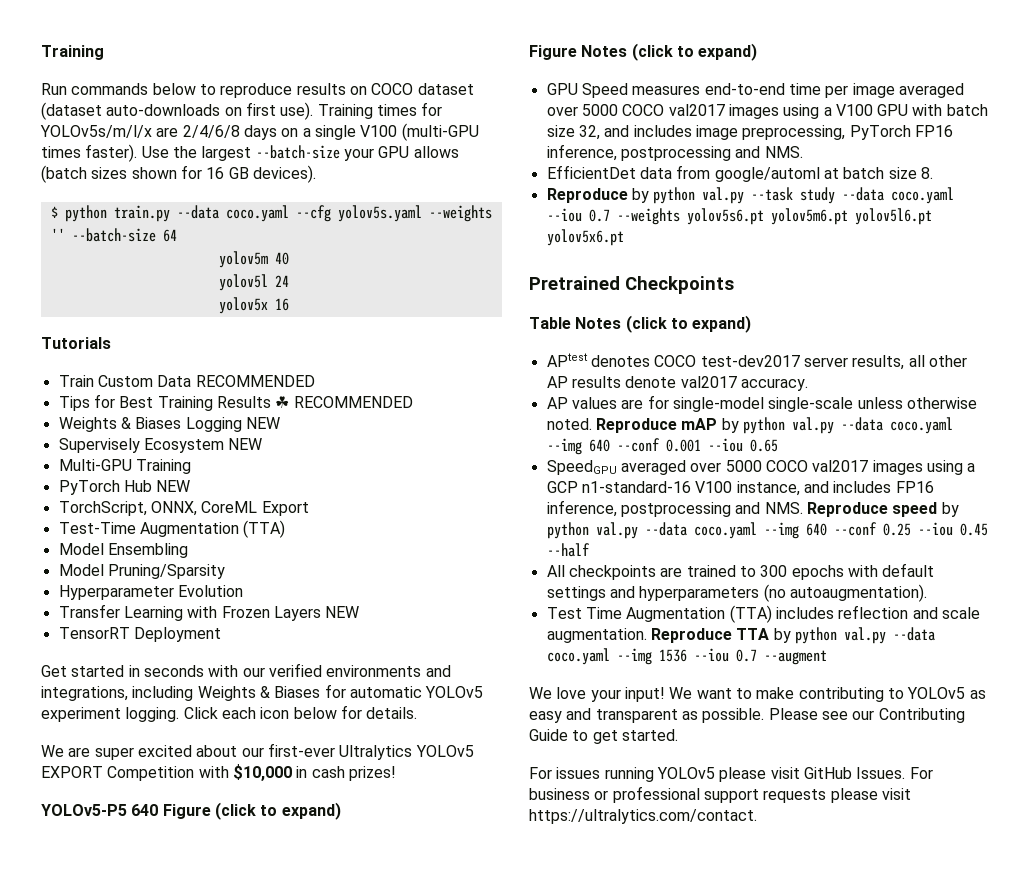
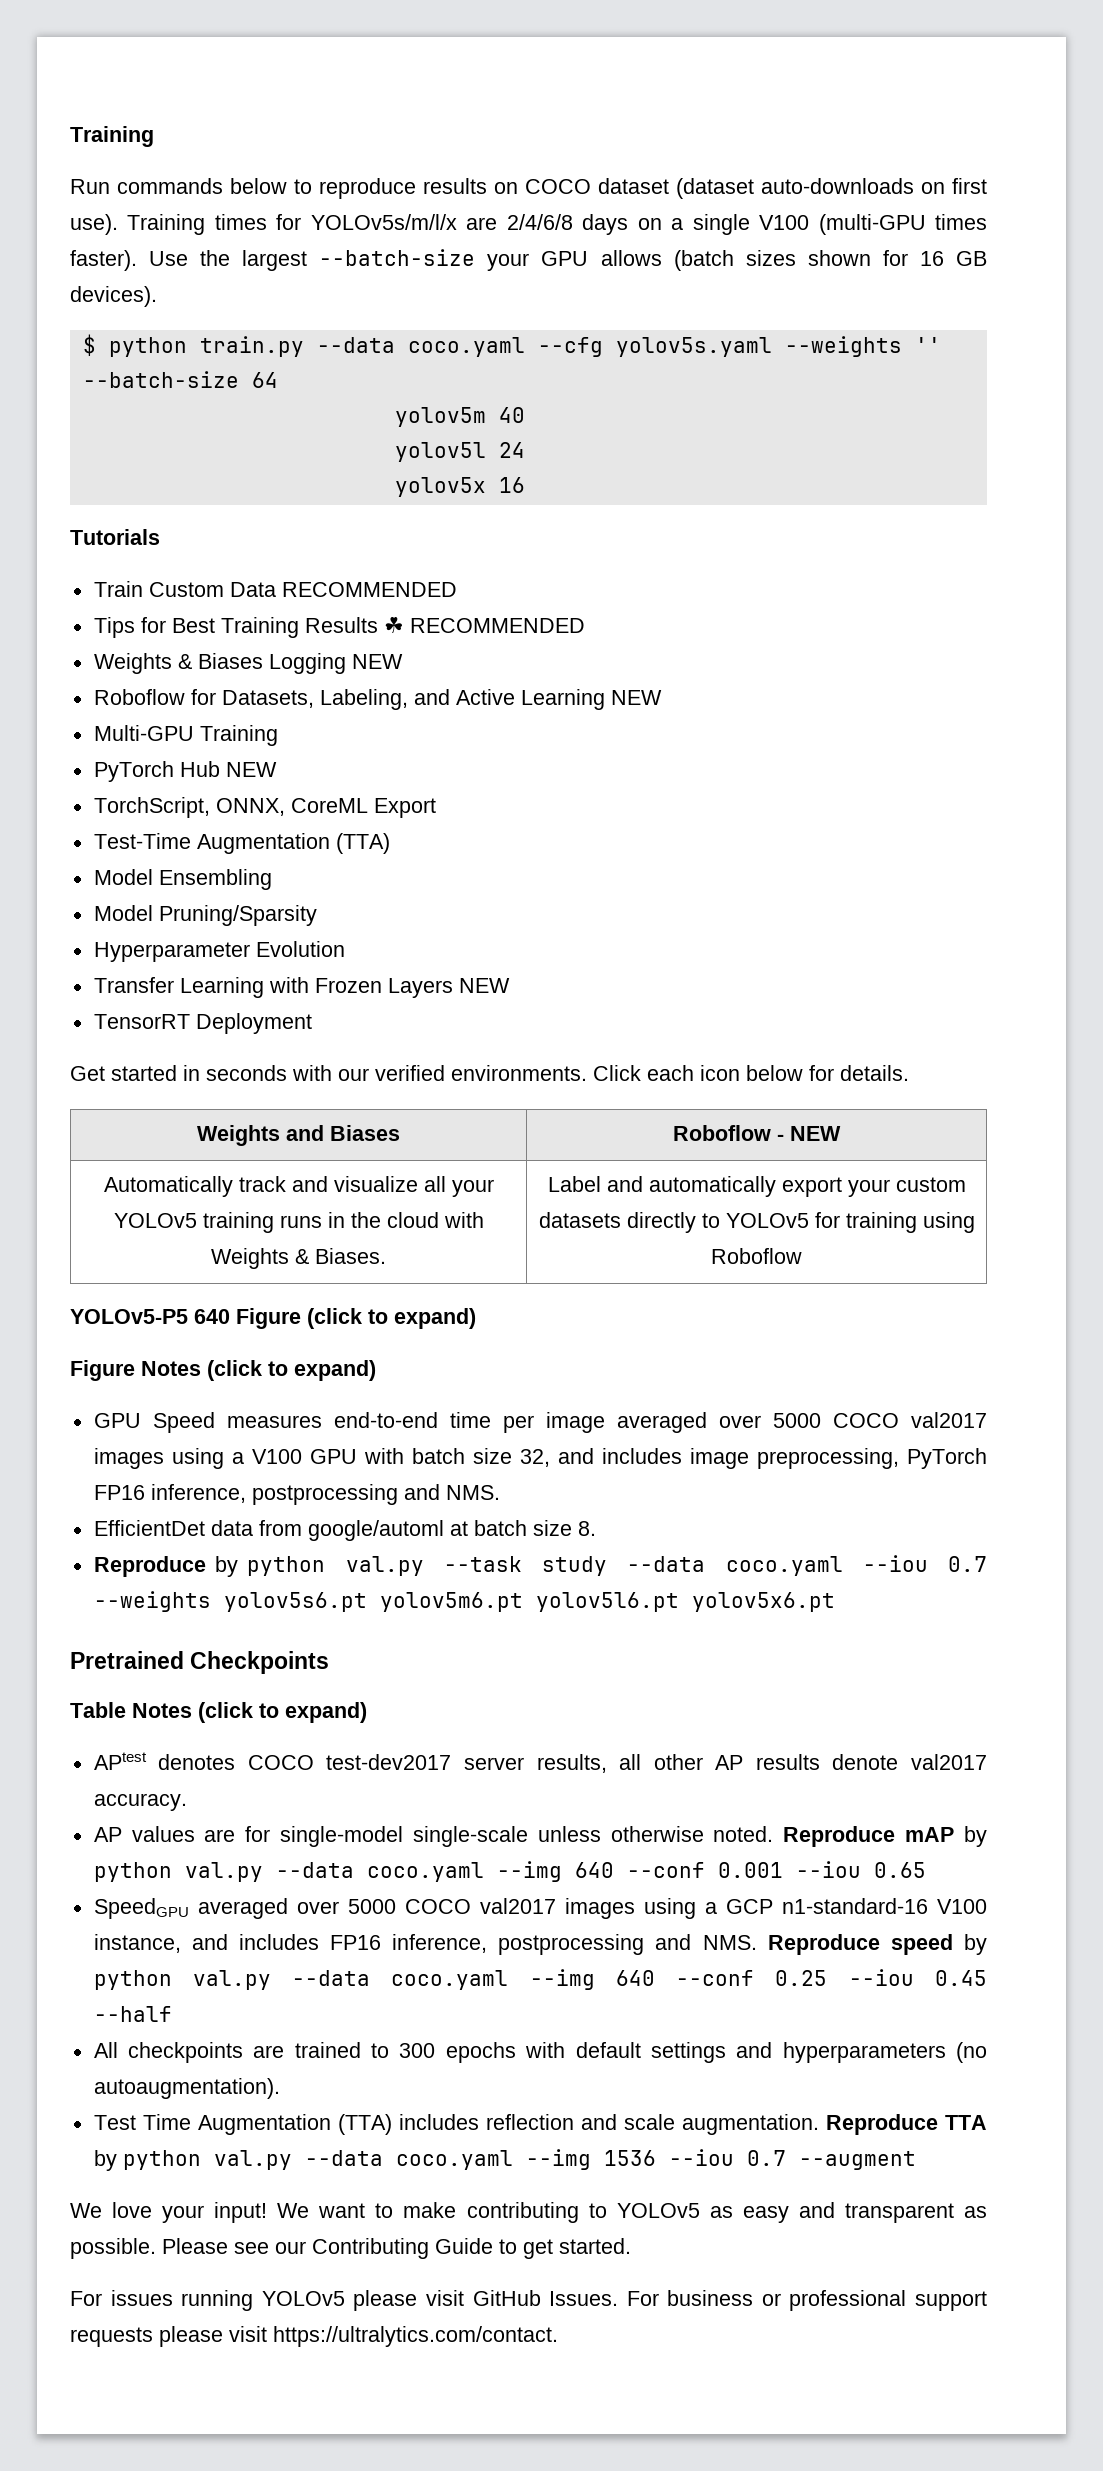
- Supervisely Ecosystem NEW
+ Roboflow for Datasets, Labeling, and Active Learning NEW
- Get started in seconds with our verified environments and integrations, including Weights & Biases for automatic YOLOv5 experiment logging.
+ Get started in seconds with our verified environments.
- We are super excited about our first-ever Ultralytics YOLOv5 EXPORT Competition with $10,000 in cash prizes!
+ Weights and Biases | Roboflow - NEW
+ Automatically track and visualize all your YOLOv5 training runs in the cloud with Weights & Biases. | Label and automatically export your custom datasets directly to YOLOv5 for training using Roboflow

